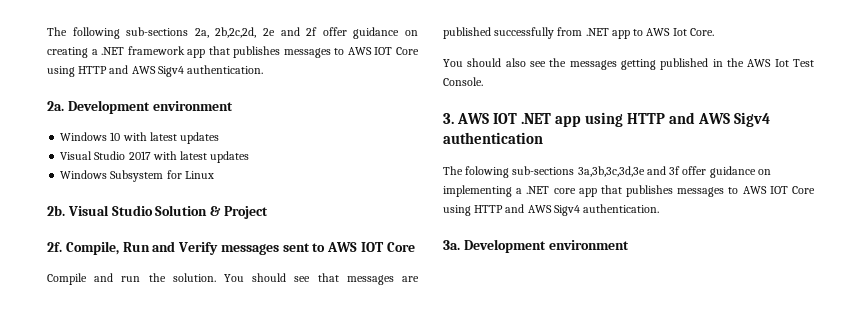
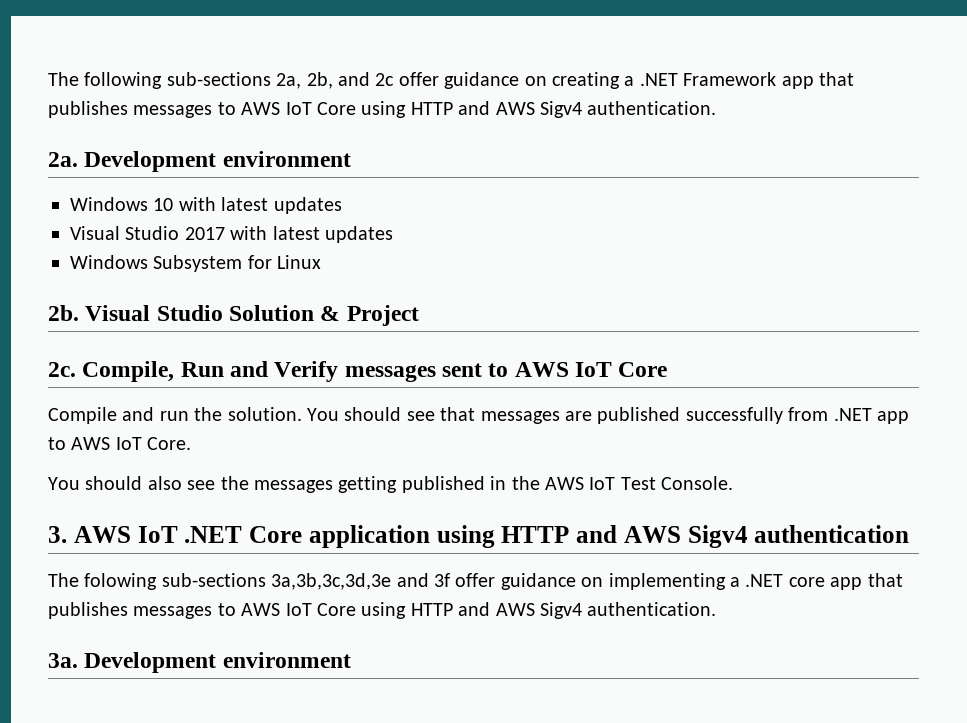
- The following sub-sections 2a, 2b,2c,2d, 2e and 2f offer guidance on creating a .NET framework app that publishes messages to AWS IOT Core using HTTP and AWS Sigv4 authentication.
+ The following sub-sections 2a, 2b, and 2c offer guidance on creating a .NET Framework app that publishes messages to AWS IoT Core using HTTP and AWS Sigv4 authentication.
- 2f.
+ 2c.
- Compile, Run and Verify messages sent to AWS IOT Core
+ Compile, Run and Verify messages sent to AWS IoT Core
- You should see that messages are published successfully from .NET app to AWS Iot Core.
+ You should see that messages are published successfully from .NET app to AWS IoT Core.
- You should also see the messages getting published in the AWS Iot Test Console.
+ You should also see the messages getting published in the AWS IoT Test Console.
- 3. AWS IOT .NET app using HTTP and AWS Sigv4 authentication
+ 3. AWS IoT .NET Core application using HTTP and AWS Sigv4 authentication
- The folowing sub-sections 3a,3b,3c,3d,3e and 3f offer guidance on implementing a .NET core app that publishes messages to AWS IOT Core using HTTP and AWS Sigv4 authentication.
+ The folowing sub-sections 3a,3b,3c,3d,3e and 3f offer guidance on implementing a .NET core app that publishes messages to AWS IoT Core using HTTP and AWS Sigv4 authentication.

